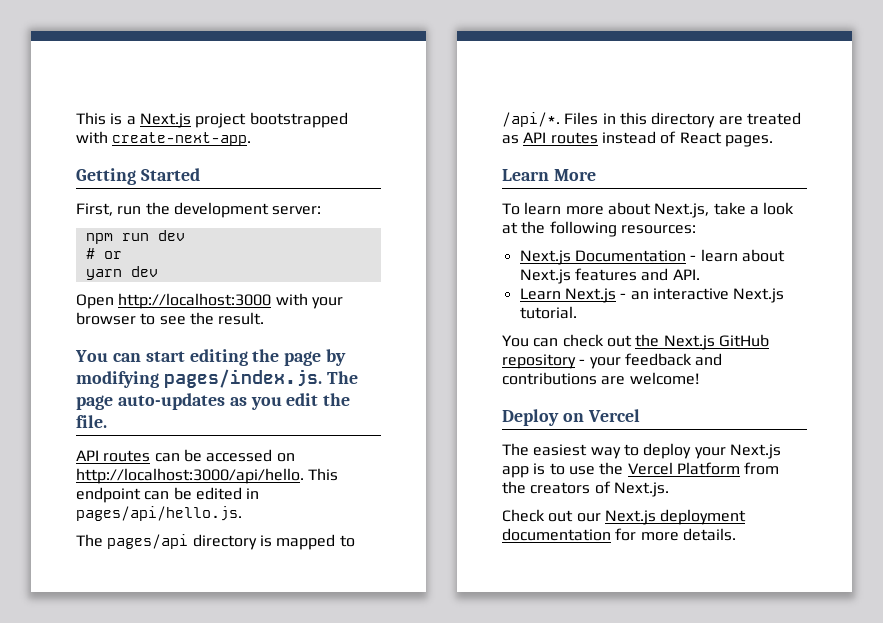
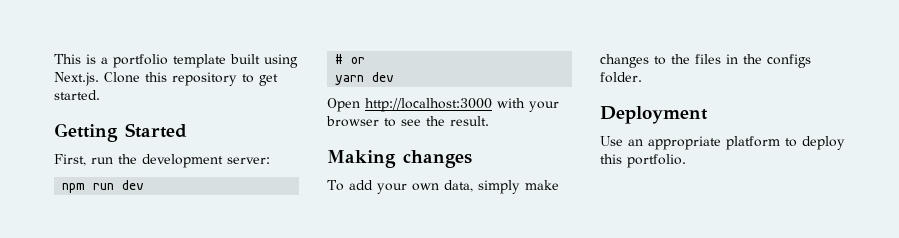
- This is a Next.js project bootstrapped with create-next-app.
+ This is a portfolio template built using Next.js. Clone this repository to get started.
- You can start editing the page by modifying pages/index.js. The page auto-updates as you edit the file.
- API routes can be accessed on http://localhost:3000/api/hello. This endpoint can be edited in pages/api/hello.js.
- The pages/api directory is mapped to /api/*. Files in this directory are treated as API routes instead of React pages.
- Learn More
- To learn more about Next.js, take a look at the following resources:
- Next.js Documentation - learn about Next.js features and API.
- Learn Next.js - an interactive Next.js tutorial.
- You can check out the Next.js GitHub repository - your feedback and contributions are welcome!
- Deploy on Vercel
- The easiest way to deploy your Next.js app is to use the Vercel Platform from the creators of Next.js.
- Check out our Next.js deployment documentation for more details.
+ Making changes
+ To add your own data, simply make changes to the files in the configs folder.
+ Deployment
+ Use an appropriate platform to deploy this portfolio.

